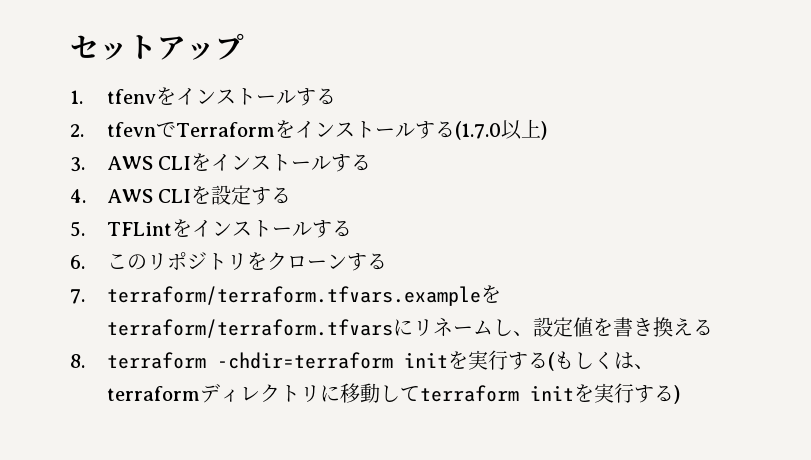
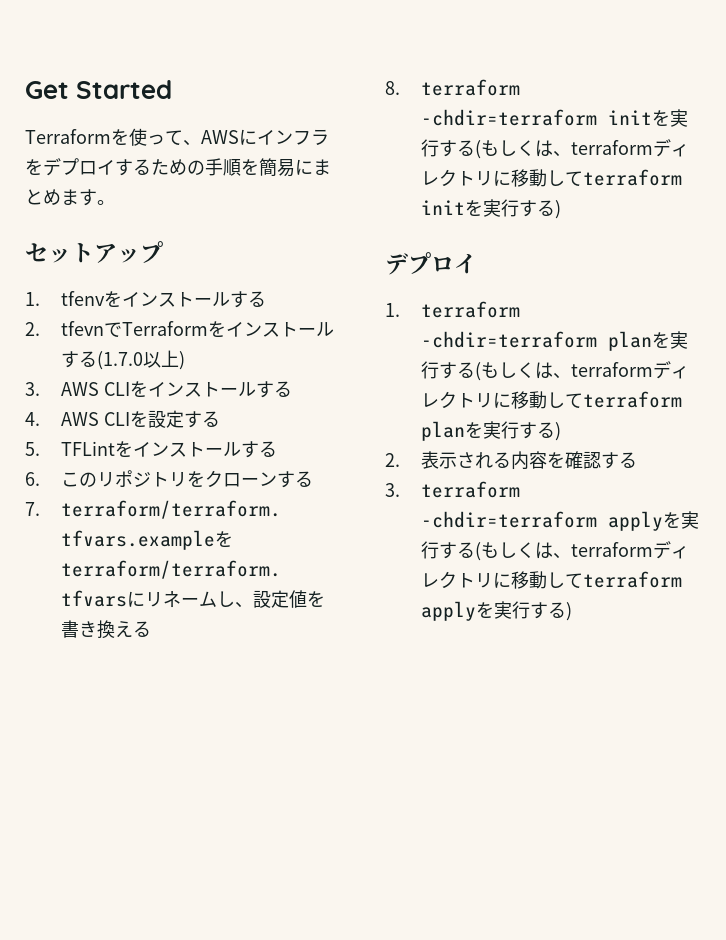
+ Get Started
+ Terraformを使って、AWSにインフラをデプロイするための手順を簡易にまとめます。
  8. terraform -chdir=terraform initを実行する(もしくは、terraformディレクトリに移動してterraform initを実行する)
+ デプロイ
+ 1. terraform -chdir=terraform planを実行する(もしくは、terraformディレクトリに移動してterraform planを実行する)
+ 2.表示される内容を確認する
+ 3. terraform -chdir=terraform applyを実行する(もしくは、terraformディレクトリに移動してterraform applyを実行する)

